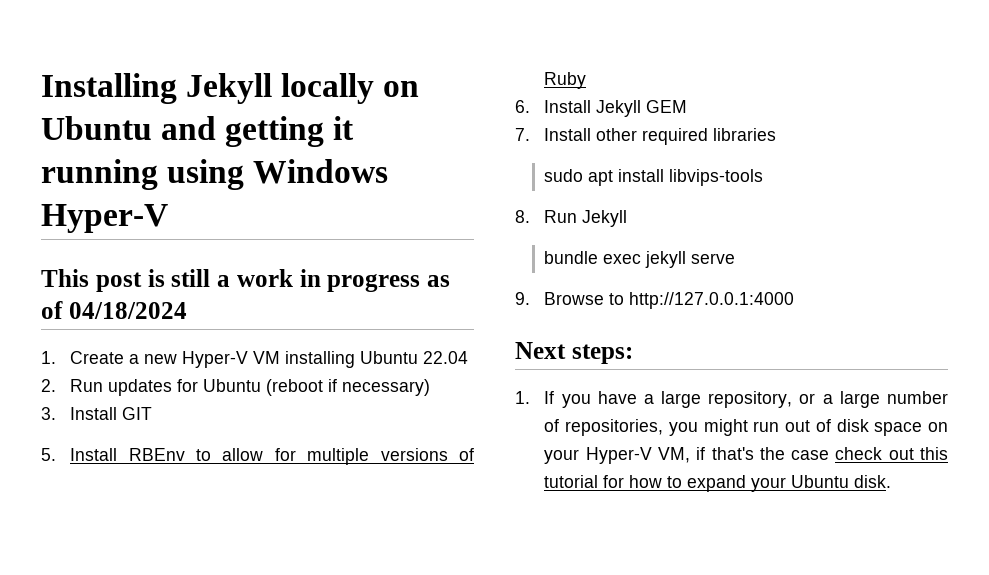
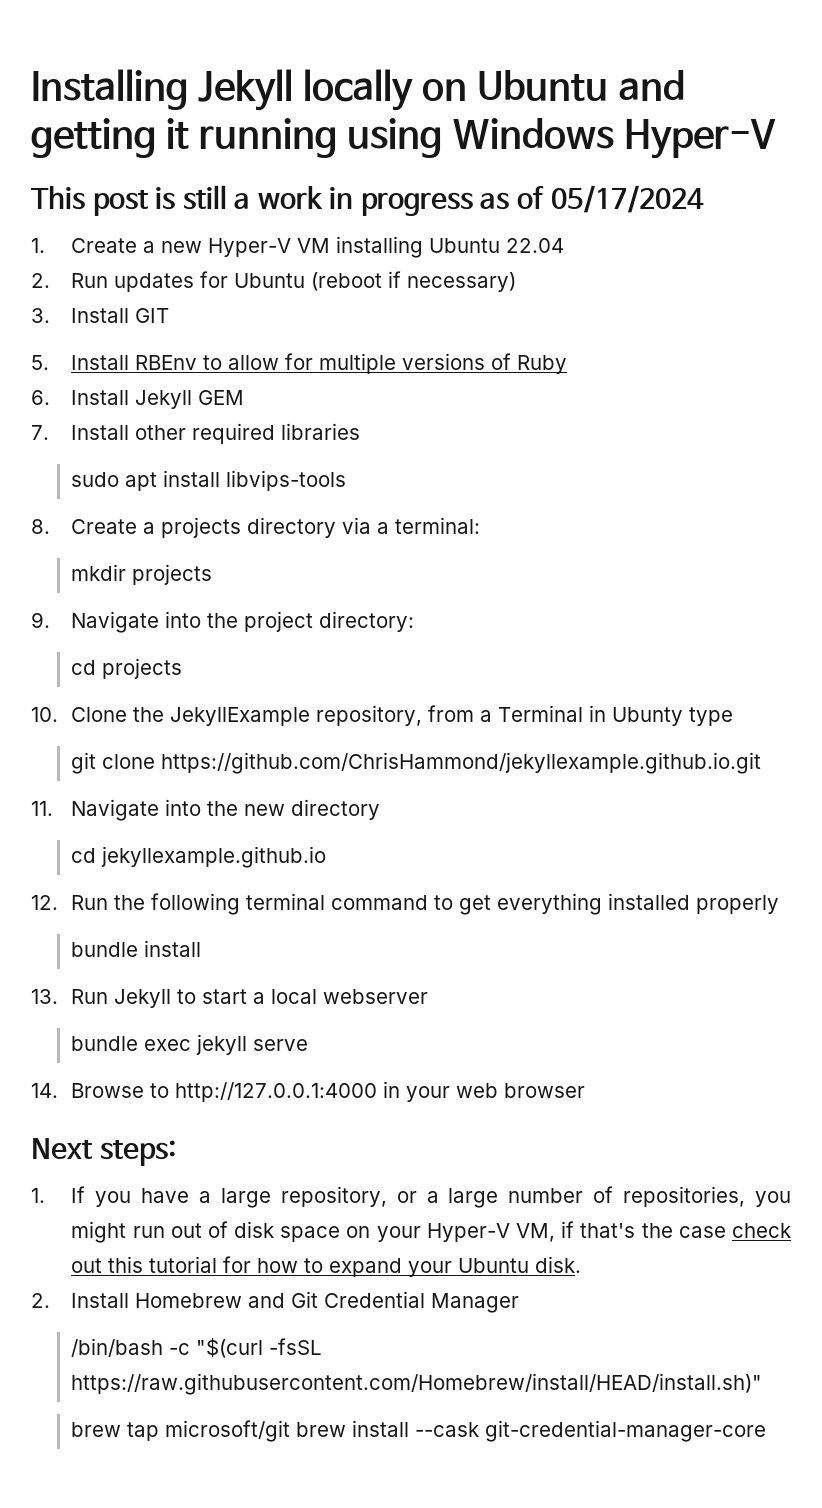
- This post is still a work in progress as of 04/18/2024
+ This post is still a work in progress as of 05/17/2024
- 8. Run Jekyll
+ 8. Create a projects directory via a terminal:
+ mkdir projects
+ 9. Navigate into the project directory:
+ cd projects
+ 10. Clone the JekyllExample repository, from a Terminal in Ubunty type
+ git clone https://github.com/ChrisHammond/jekyllexample.github.io.git
+ 11. Navigate into the new directory
+ cd jekyllexample.github.io
+ 12. Run the following terminal command to get everything installed properly
+ bundle install
+ 13. Run Jekyll to start a local webserver
- 9. Browse to http://127.0.0.1:4000
+ 14. Browse to http://127.0.0.1:4000 in your web browser
+ 2. Install Homebrew and Git Credential Manager
+ /bin/bash -c "$(curl -fsSL https://raw.githubusercontent.com/Homebrew/install/HEAD/install.sh)"
+ brew tap microsoft/git brew install --cask git-credential-manager-core

